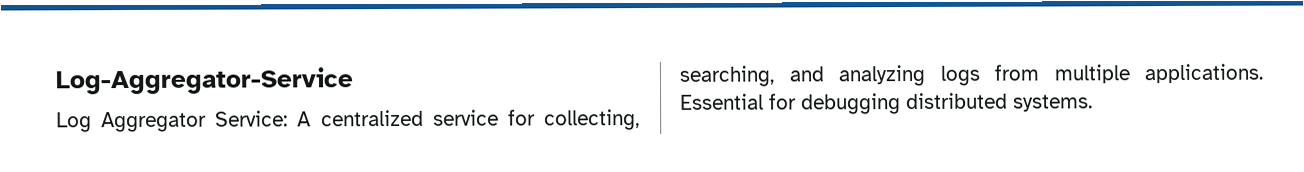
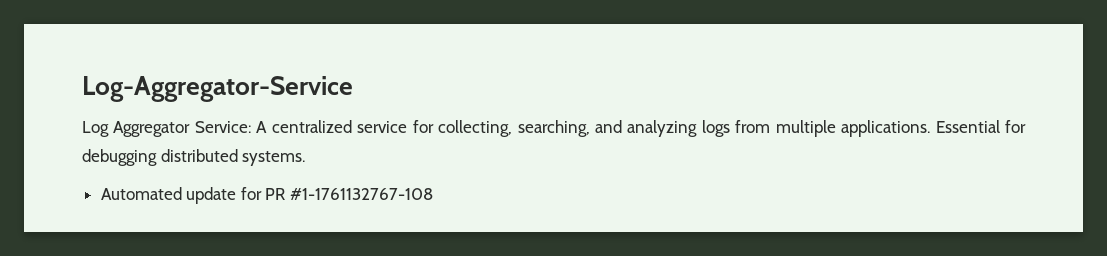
+ Automated update for PR #1-1761132767-108

